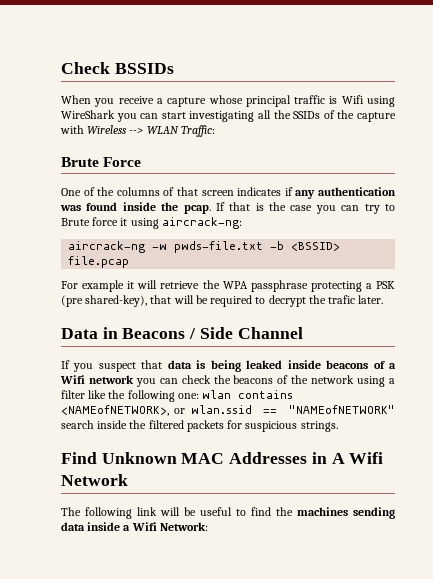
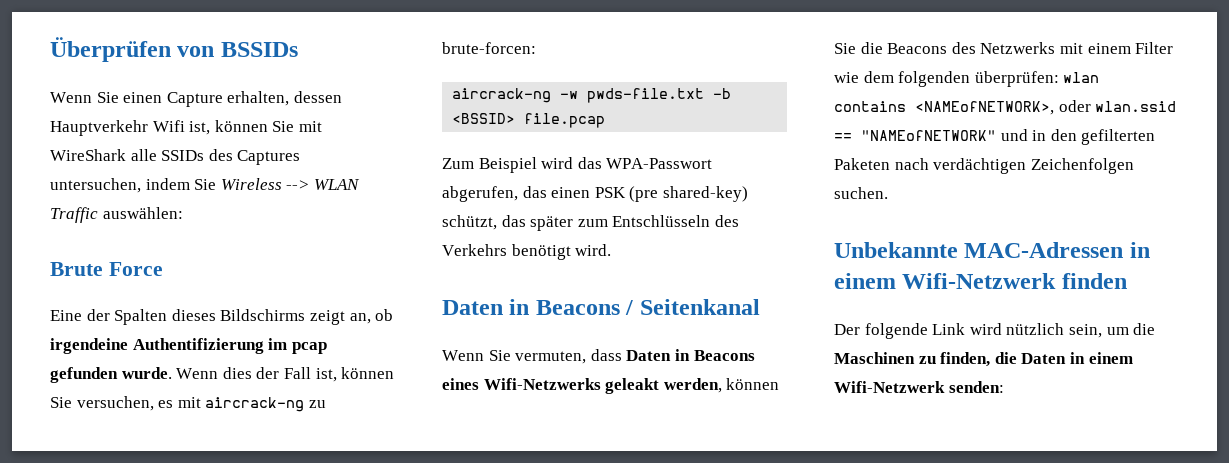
- Check BSSIDs
+ Überprüfen von BSSIDs
- When you receive a capture whose principal traffic is Wifi using WireShark you can start investigating all the SSIDs of the capture with Wireless --> WLAN Traffic:
+ Wenn Sie einen Capture erhalten, dessen Hauptverkehr Wifi ist, können Sie mit WireShark alle SSIDs des Captures untersuchen, indem Sie Wireless --> WLAN Traffic auswählen:
- One of the columns of that screen indicates if any authentication was found inside the pcap. If that is the case you can try to Brute force it using aircrack-ng:
+ Eine der Spalten dieses Bildschirms zeigt an, ob irgendeine Authentifizierung im pcap gefunden wurde. Wenn dies der Fall ist, können Sie versuchen, es mit aircrack-ng zu brute-forcen:
- For example it will retrieve the WPA passphrase protecting a PSK (pre shared-key), that will be required to decrypt the trafic later.
- Data in Beacons / Side Channel
- If you suspect that data is being leaked inside beacons of a Wifi network you can check the beacons of the network using a filter like the following one: wlan contains <NAMEofNETWORK>, or wlan.ssid == "NAMEofNETWORK" search inside the filtered packets for suspicious strings.
- Find Unknown MAC Addresses in A Wifi Network
- The following link will be useful to find the machines sending data inside a Wifi Network:
+ Zum Beispiel wird das WPA-Passwort abgerufen, das einen PSK (pre shared-key) schützt, das später zum Entschlüsseln des Verkehrs benötigt wird.
+ Daten in Beacons / Seitenkanal
+ Wenn Sie vermuten, dass Daten in Beacons eines Wifi-Netzwerks geleakt werden, können Sie die Beacons des Netzwerks mit einem Filter wie dem folgenden überprüfen: wlan contains <NAMEofNETWORK>, oder wlan.ssid == "NAMEofNETWORK" und in den gefilterten Paketen nach verdächtigen Zeichenfolgen suchen.
+ Unbekannte MAC-Adressen in einem Wifi-Netzwerk finden
+ Der folgende Link wird nützlich sein, um die Maschinen zu finden, die Daten in einem Wifi-Netzwerk senden:

